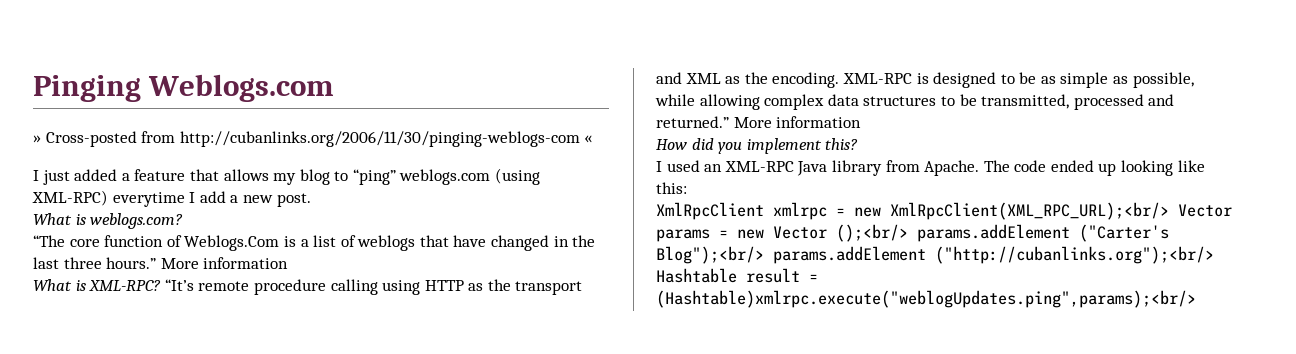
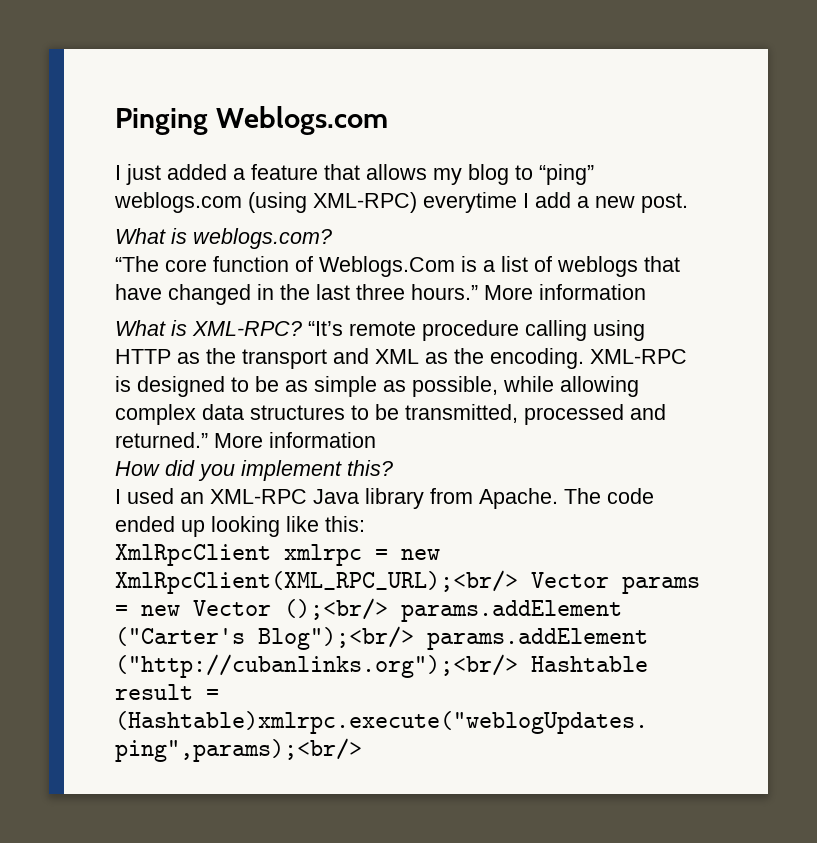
- » Cross-posted from http://cubanlinks.org/2006/11/30/pinging-weblogs-com «

